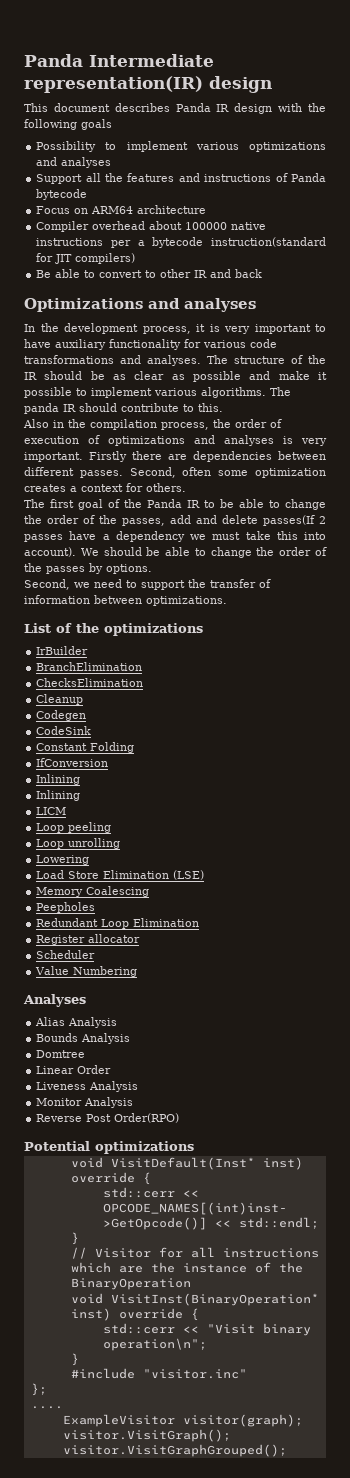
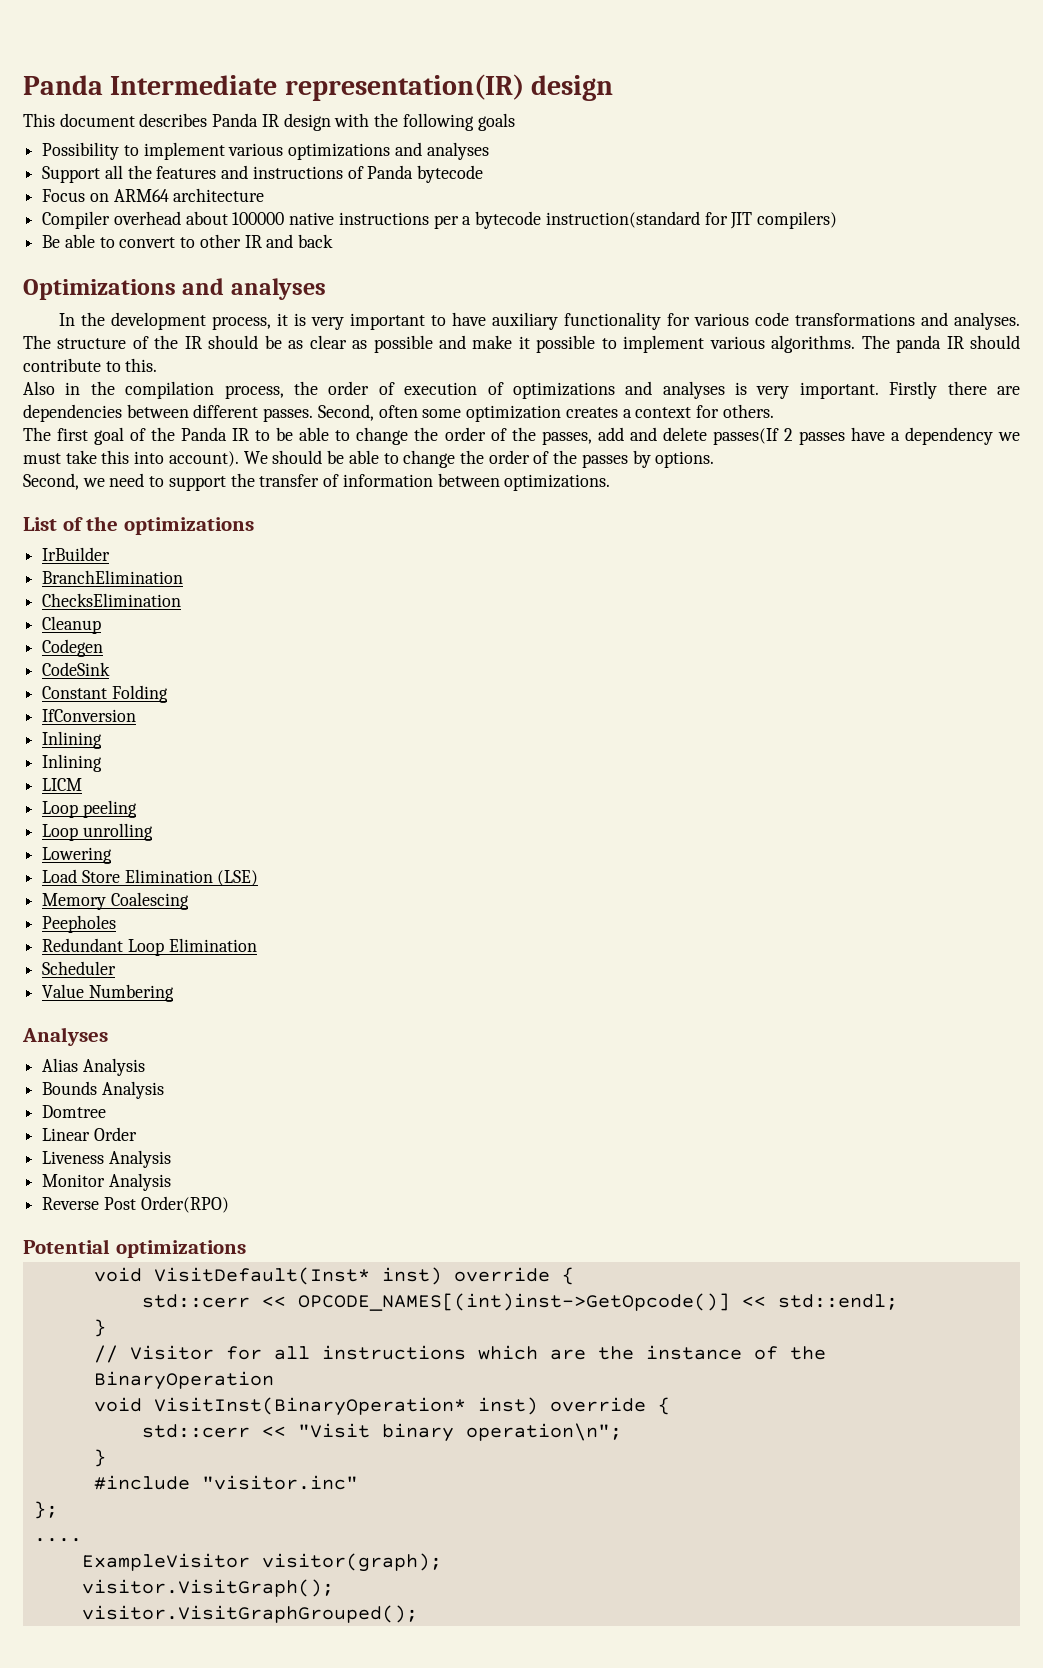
- Register allocator

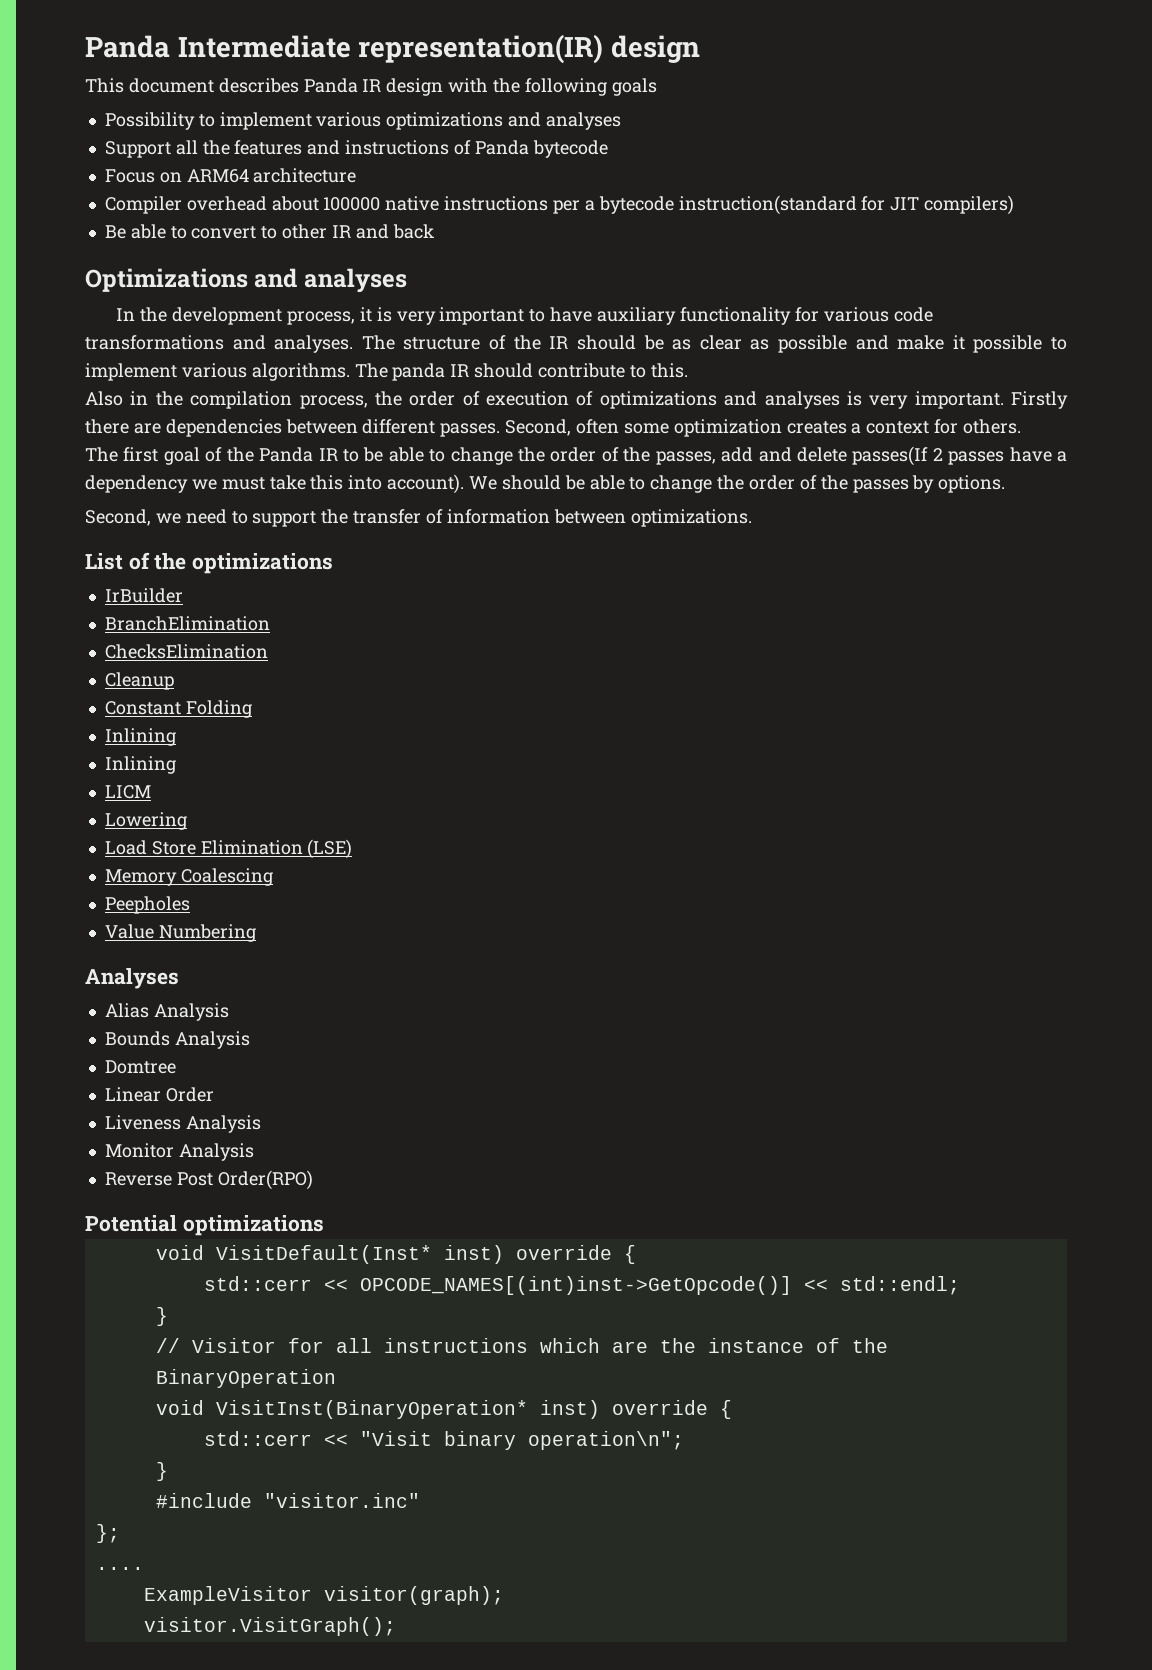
- Codegen
- CodeSink
- IfConversion
- Loop peeling
- Loop unrolling
- Redundant Loop Elimination
- Scheduler
- visitor.VisitGraphGrouped();

